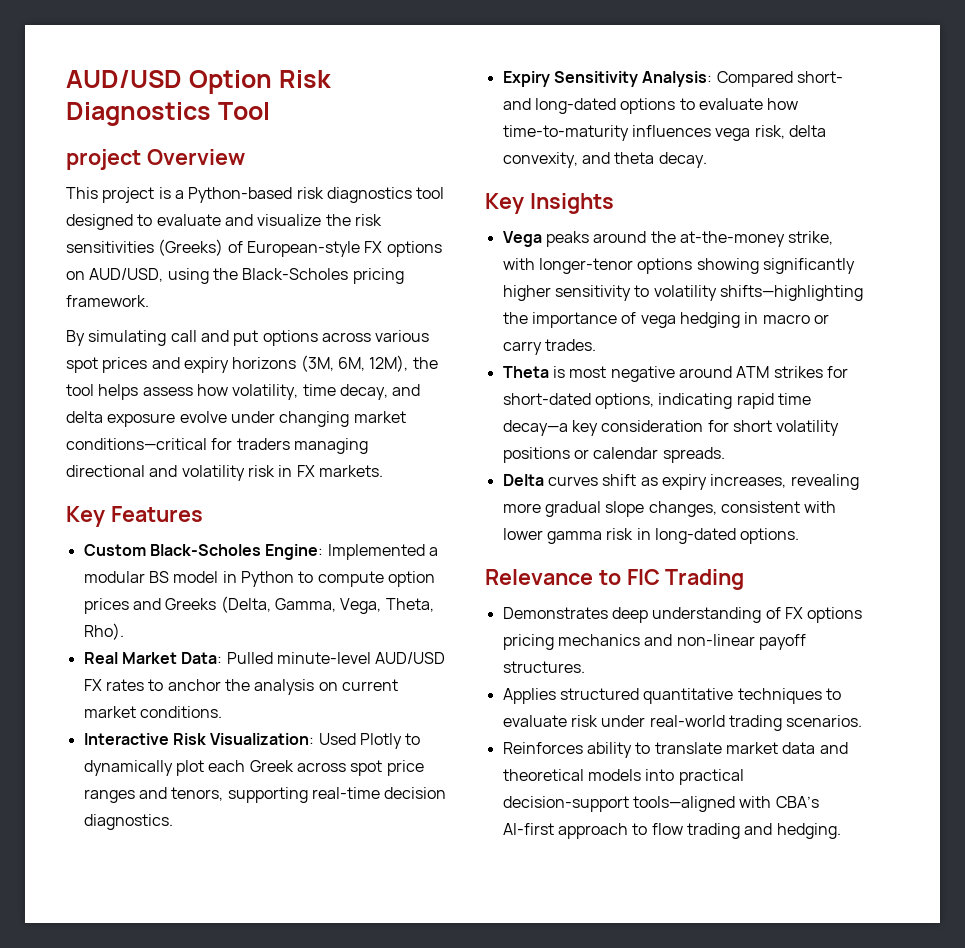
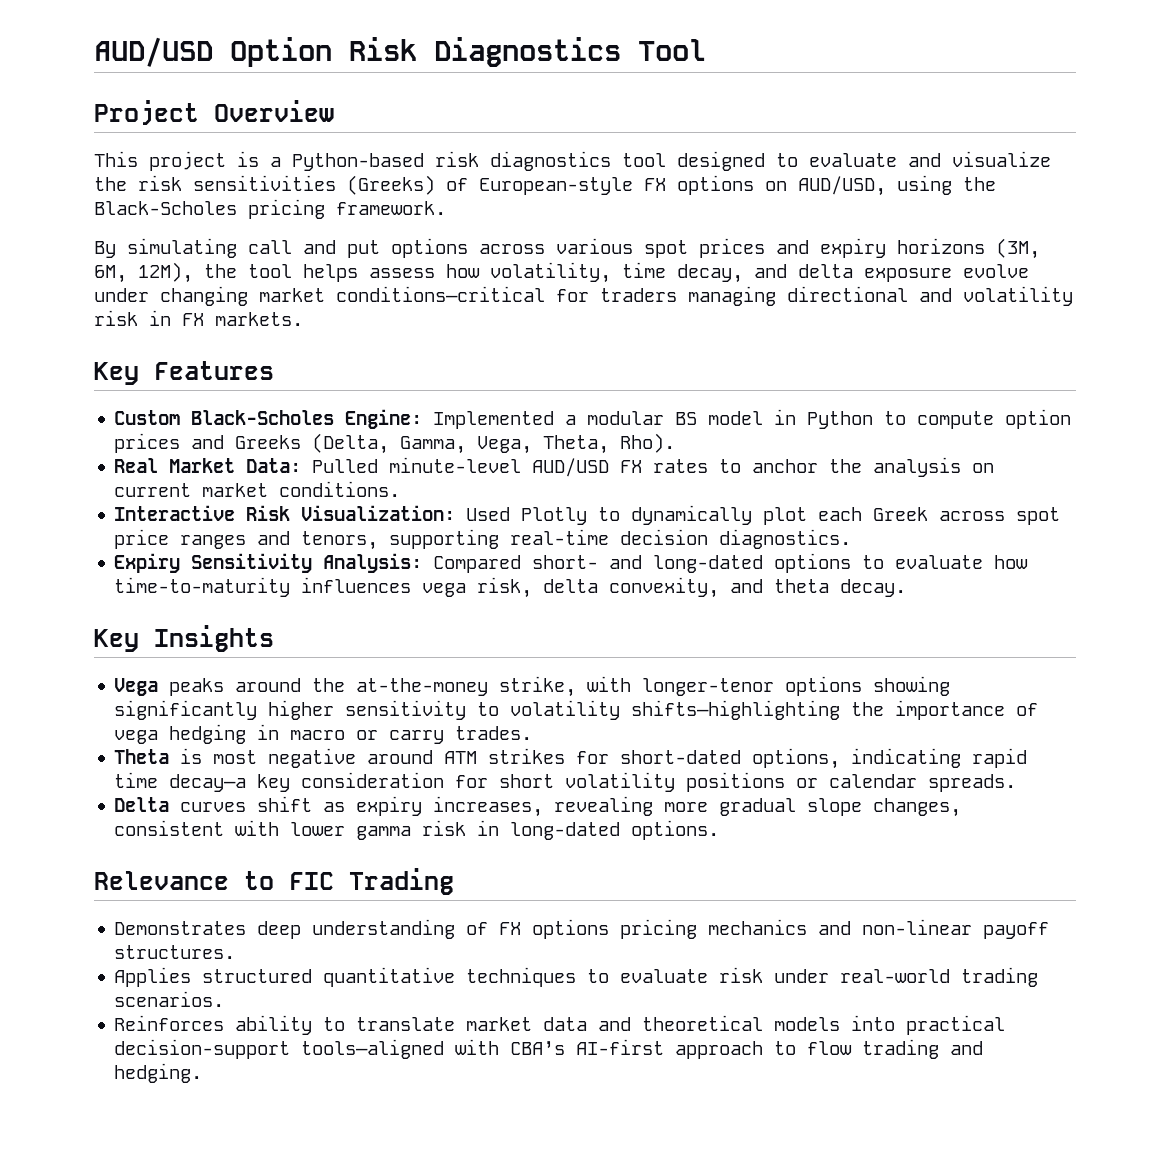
- project Overview
+ Project Overview

